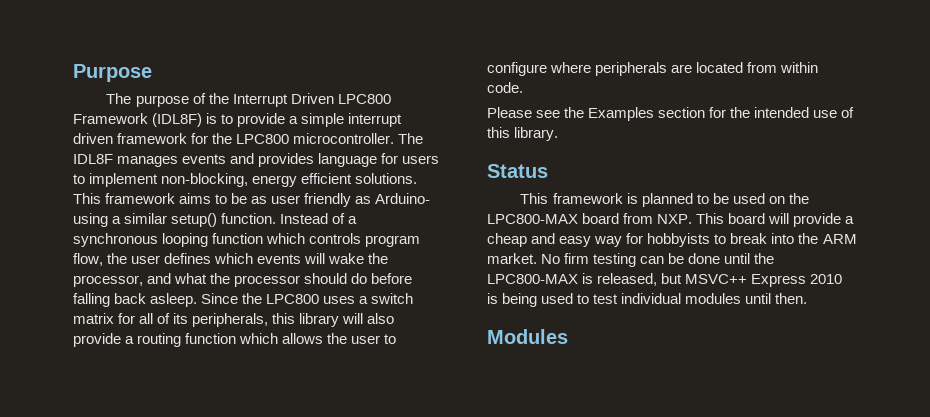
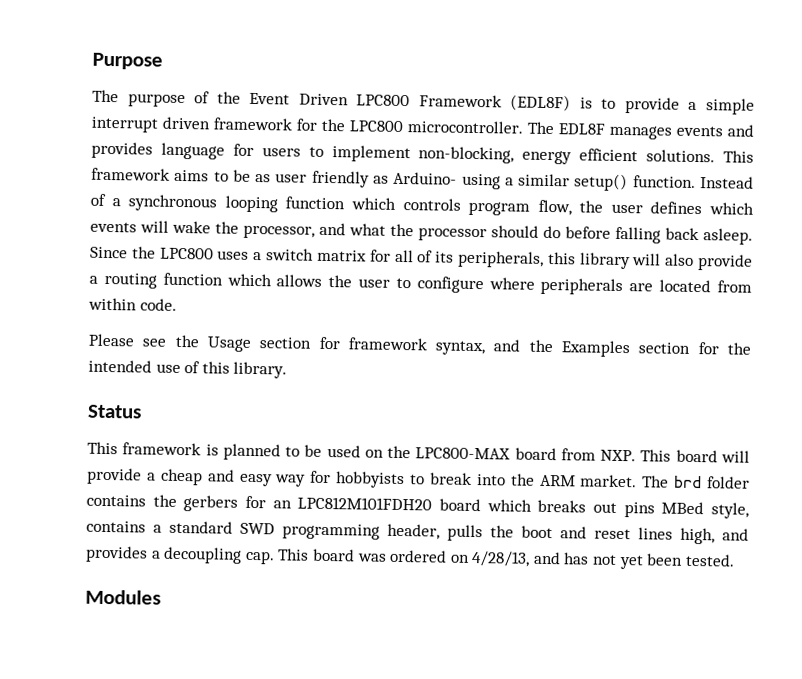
- The purpose of the Interrupt Driven LPC800 Framework (IDL8F) is to provide a simple interrupt driven framework for the LPC800 microcontroller.
+ The purpose of the Event Driven LPC800 Framework (EDL8F) is to provide a simple interrupt driven framework for the LPC800 microcontroller.
- The IDL8F manages events and provides language for users to implement non-blocking, energy efficient solutions.
+ The EDL8F manages events and provides language for users to implement non-blocking, energy efficient solutions.
- Please see the Examples section for the intended use of this library.
+ Please see the Usage section for framework syntax, and the Examples section for the intended use of this library.
- No firm testing can be done until the LPC800-MAX is released, but MSVC++ Express 2010 is being used to test individual modules until then.
+ The brd folder contains the gerbers for an LPC812M101FDH20 board which breaks out pins MBed style, contains a standard SWD programming header, pulls the boot and reset lines high, and provides a decoupling cap. This board was ordered on 4/28/13, and has not yet been tested.

